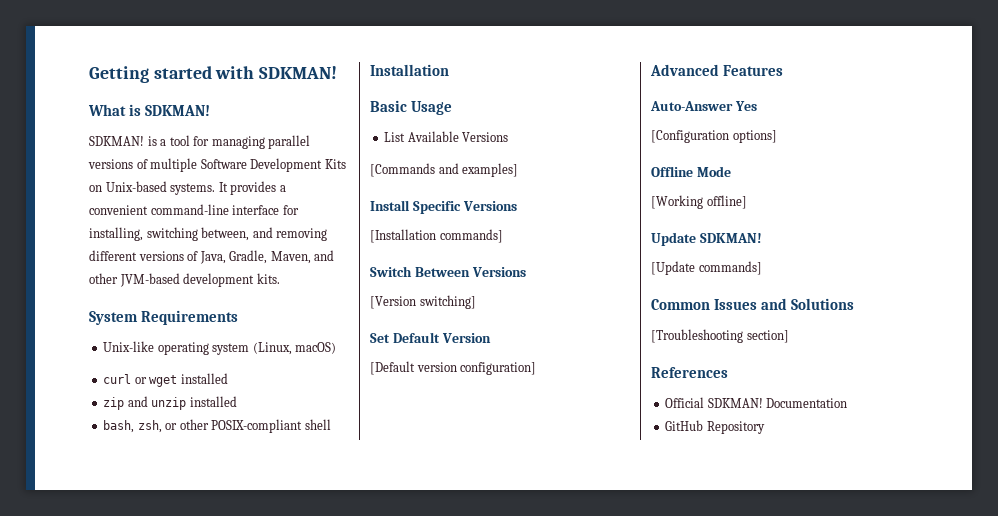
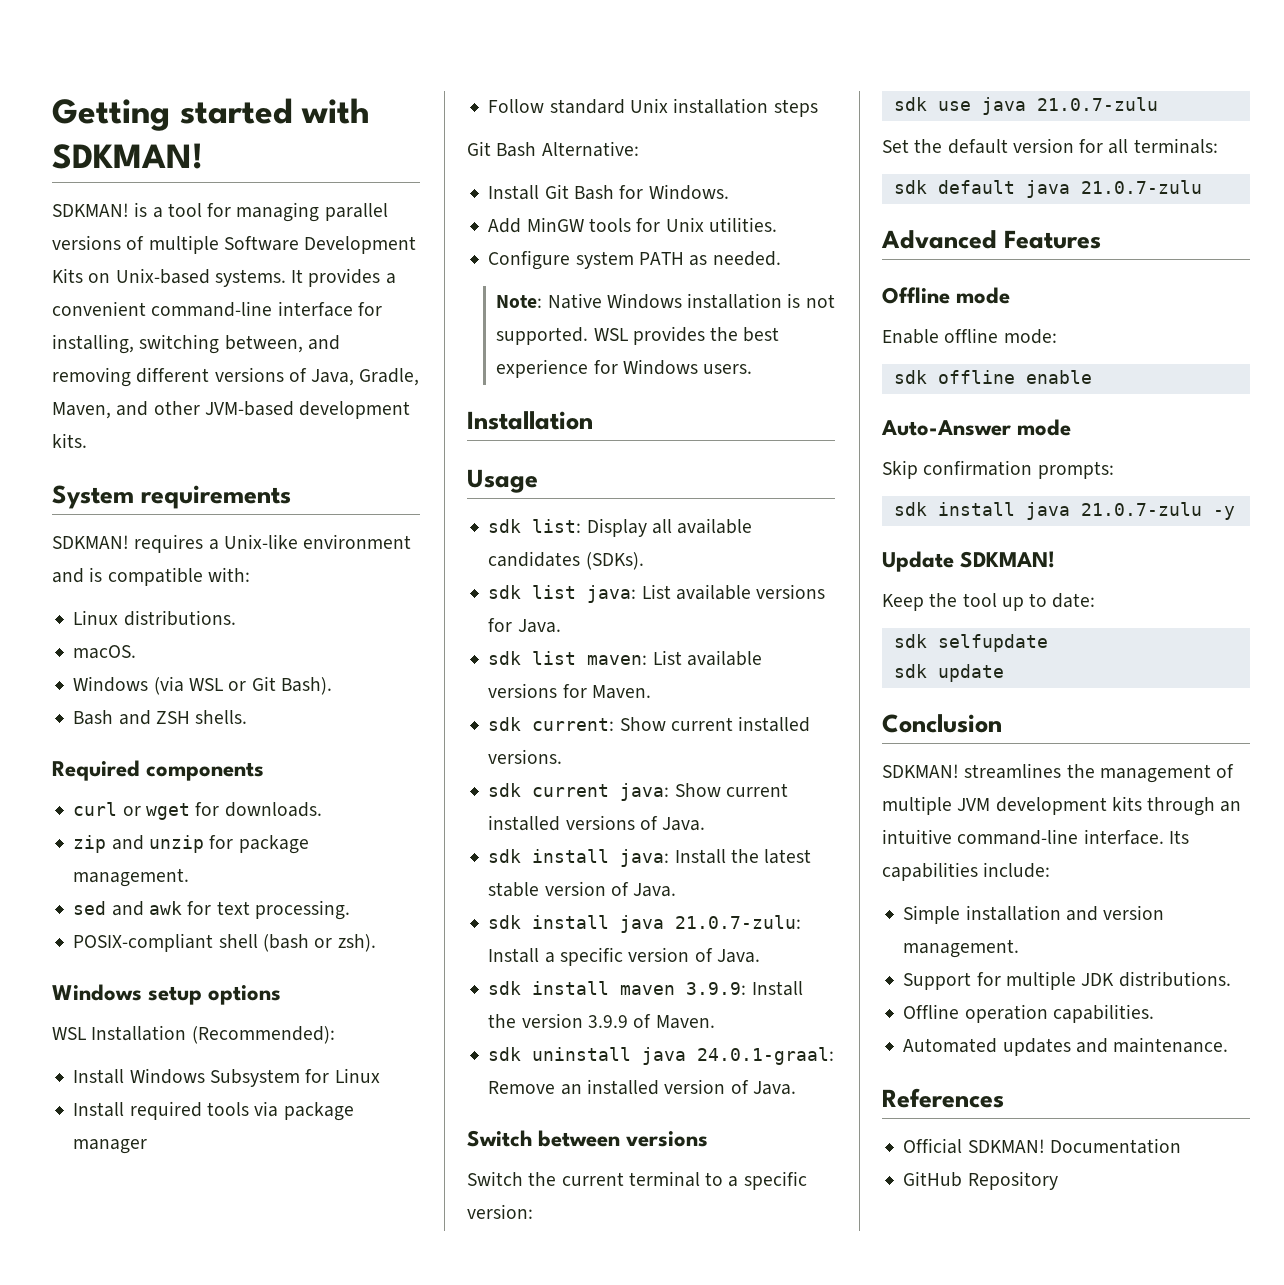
- What is SDKMAN!
- System Requirements
- Unix-like operating system (Linux, macOS)
+ System requirements
+ SDKMAN! requires a Unix-like environment and is compatible with:
+ Linux distributions.
+ macOS.
+ Windows (via WSL or Git Bash).
+ Bash and ZSH shells.
+ Required components
- curl or wget installed
+ curl or wget for downloads.
- zip and unzip installed
- bash, zsh, or other POSIX-compliant shell
+ zip and unzip for package management.
+ sed and awk for text processing.
+ POSIX-compliant shell (bash or zsh).
+ Windows setup options
+ WSL Installation (Recommended):
+ Install Windows Subsystem for Linux
+ Install required tools via package manager
+ Follow standard Unix installation steps
+ Git Bash Alternative:
+ Install Git Bash for Windows.
+ Add MinGW tools for Unix utilities.
+ Configure system PATH as needed.
+ Note: Native Windows installation is not supported. WSL provides the best experience for Windows users.
- Basic Usage
+ Usage
- List Available Versions
- [Commands and examples]
- Install Specific Versions
- [Installation commands]
- Switch Between Versions
- [Version switching]
- Set Default Version
- [Default version configuration]
+ sdk list: Display all available candidates (SDKs).
+ sdk list java: List available versions for Java.
+ sdk list maven: List available versions for Maven.
+ sdk current: Show current installed versions.
+ sdk current java: Show current installed versions of Java.
+ sdk install java: Install the latest stable version of Java.
+ sdk install java 21.0.7-zulu: Install a specific version of Java.
+ sdk install maven 3.9.9: Install the version 3.9.9 of Maven.
+ sdk uninstall java 24.0.1-graal: Remove an installed version of Java.
+ Switch between versions
+ Switch the current terminal to a specific version:
+ sdk use java 21.0.7-zulu
+ Set the default version for all terminals:
+ sdk default java 21.0.7-zulu
  Advanced Features
- Auto-Answer Yes
- [Configuration options]
- Offline Mode
- [Working offline]
+ Offline mode
+ Enable offline mode:
+ sdk offline enable
+ Auto-Answer mode
+ Skip confirmation prompts:
+ sdk install java 21.0.7-zulu -y
  Update SDKMAN!
- [Update commands]
- Common Issues and Solutions
- [Troubleshooting section]
+ Keep the tool up to date:
+ sdk selfupdate
+ sdk update
+ Conclusion
+ SDKMAN! streamlines the management of multiple JVM development kits through an intuitive command-line interface. Its capabilities include:
+ Simple installation and version management.
+ Support for multiple JDK distributions.
+ Offline operation capabilities.
+ Automated updates and maintenance.

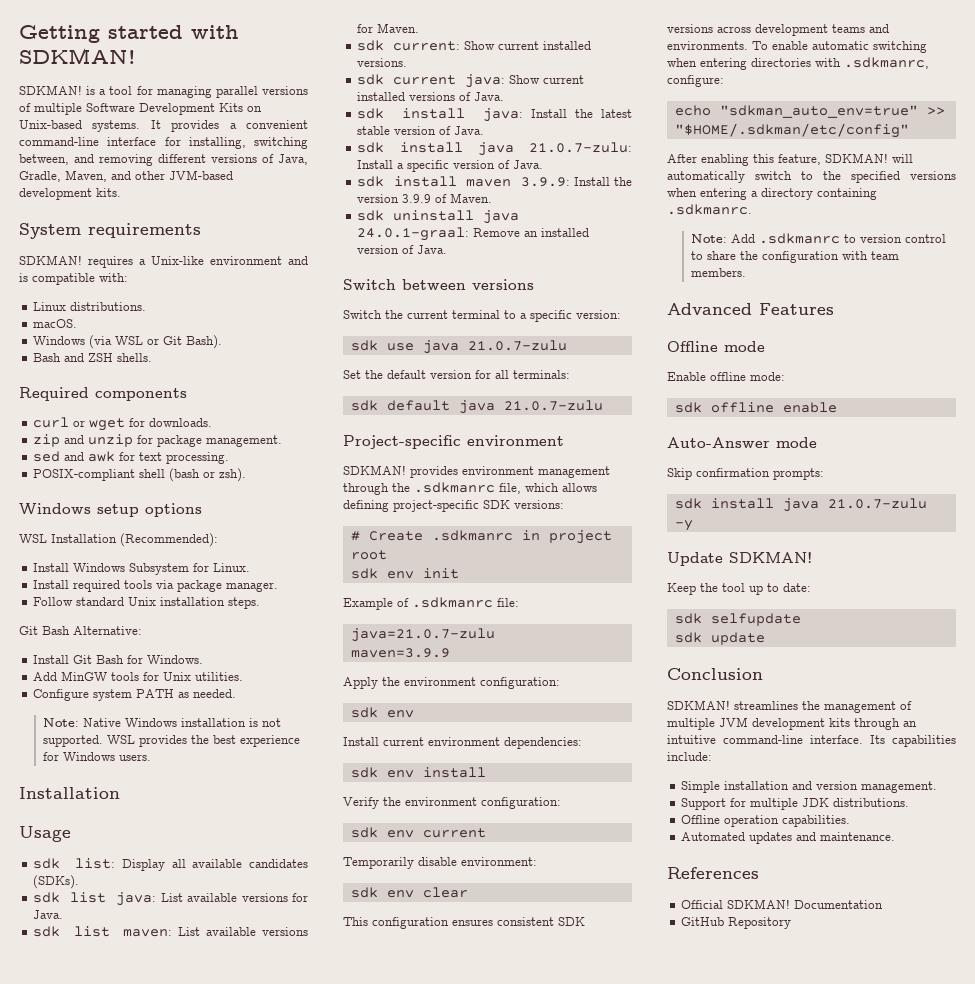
- Install Windows Subsystem for Linux
+ Install Windows Subsystem for Linux.
- Install required tools via package manager
+ Install required tools via package manager.
- Follow standard Unix installation steps
+ Follow standard Unix installation steps.
+ Project-specific environment
+ SDKMAN! provides environment management through the .sdkmanrc file, which allows defining project-specific SDK versions:
+ # Create .sdkmanrc in project root
+ sdk env init
+ Example of .sdkmanrc file:
+ java=21.0.7-zulu
+ maven=3.9.9
+ Apply the environment configuration:
+ sdk env
+ Install current environment dependencies:
+ sdk env install
+ Verify the environment configuration:
+ sdk env current
+ Temporarily disable environment:
+ sdk env clear
+ This configuration ensures consistent SDK versions across development teams and environments. To enable automatic switching when entering directories with .sdkmanrc, configure:
+ echo "sdkman_auto_env=true" >> "$HOME/.sdkman/etc/config"
+ After enabling this feature, SDKMAN! will automatically switch to the specified versions when entering a directory containing .sdkmanrc.
+ Note: Add .sdkmanrc to version control to share the configuration with team members.

